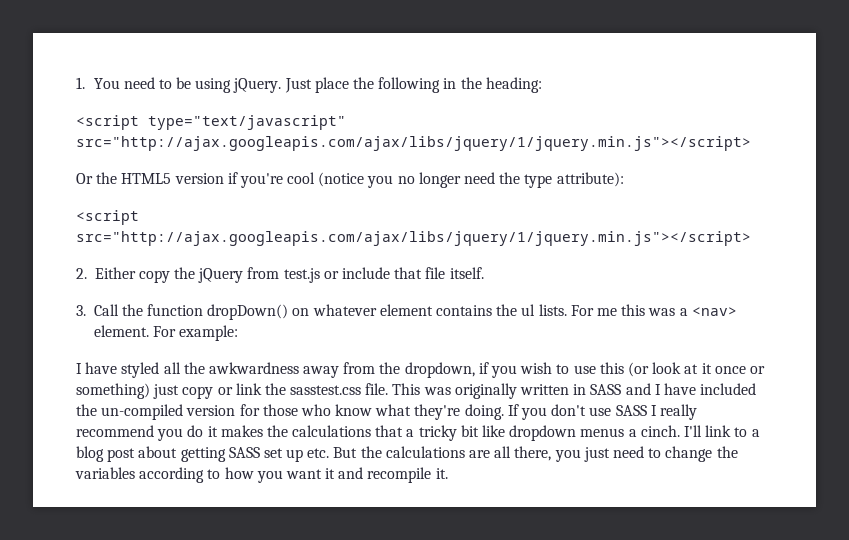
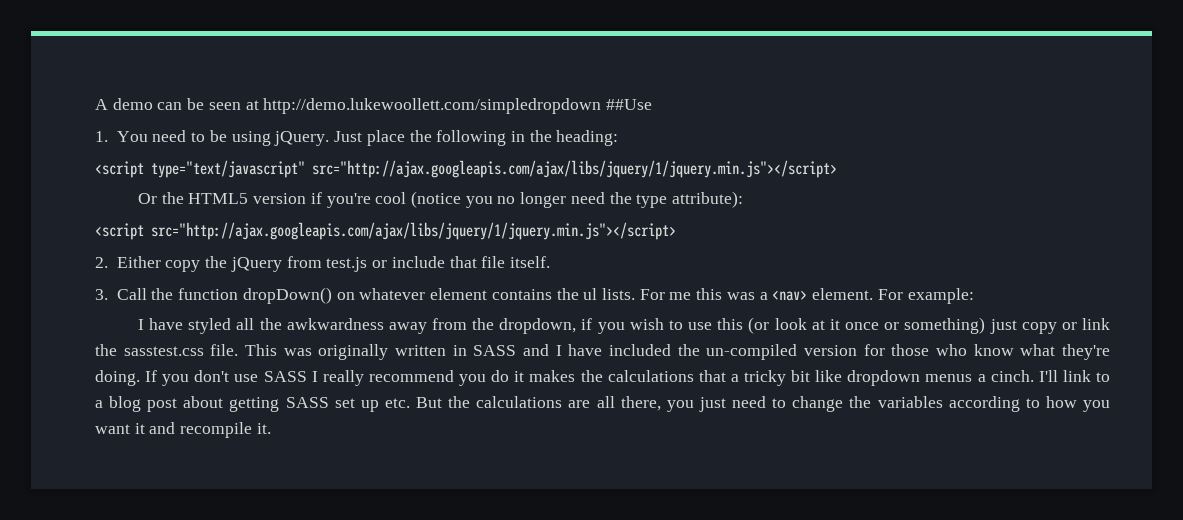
+ A demo can be seen at http://demo.lukewoollett.com/simpledropdown ##Use

